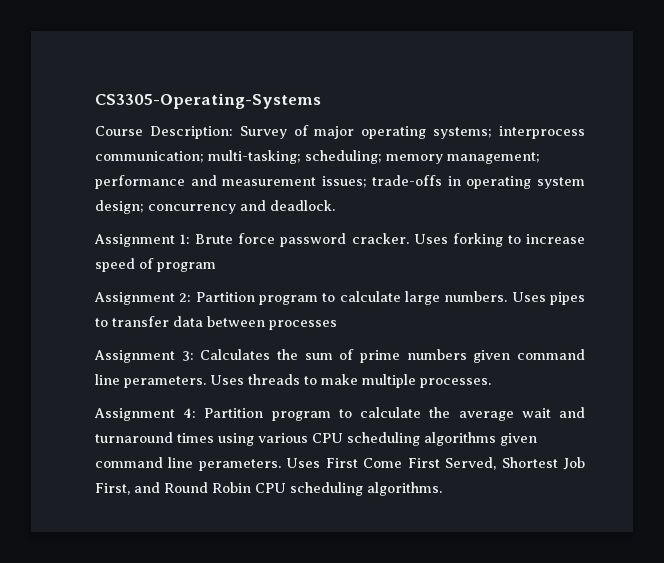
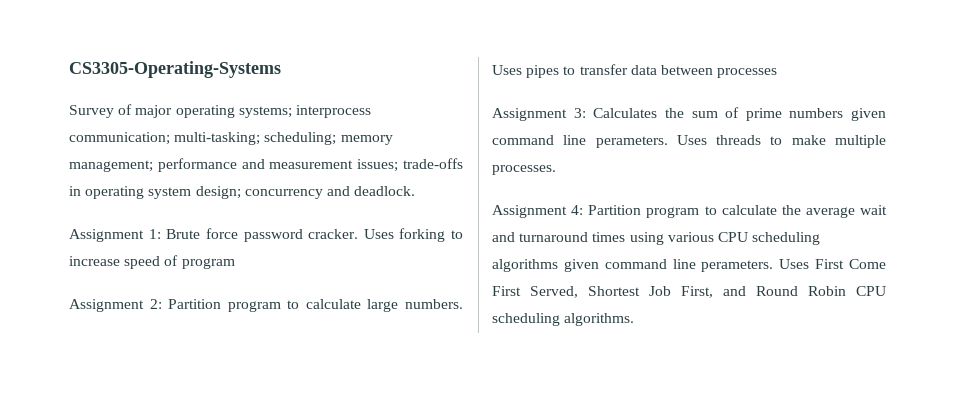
- Course Description: Survey of major operating systems; interprocess communication; multi-tasking; scheduling; memory management; performance and measurement issues; trade-offs in operating system design; concurrency and deadlock.
+ Survey of major operating systems; interprocess communication; multi-tasking; scheduling; memory management; performance and measurement issues; trade-offs in operating system design; concurrency and deadlock.

